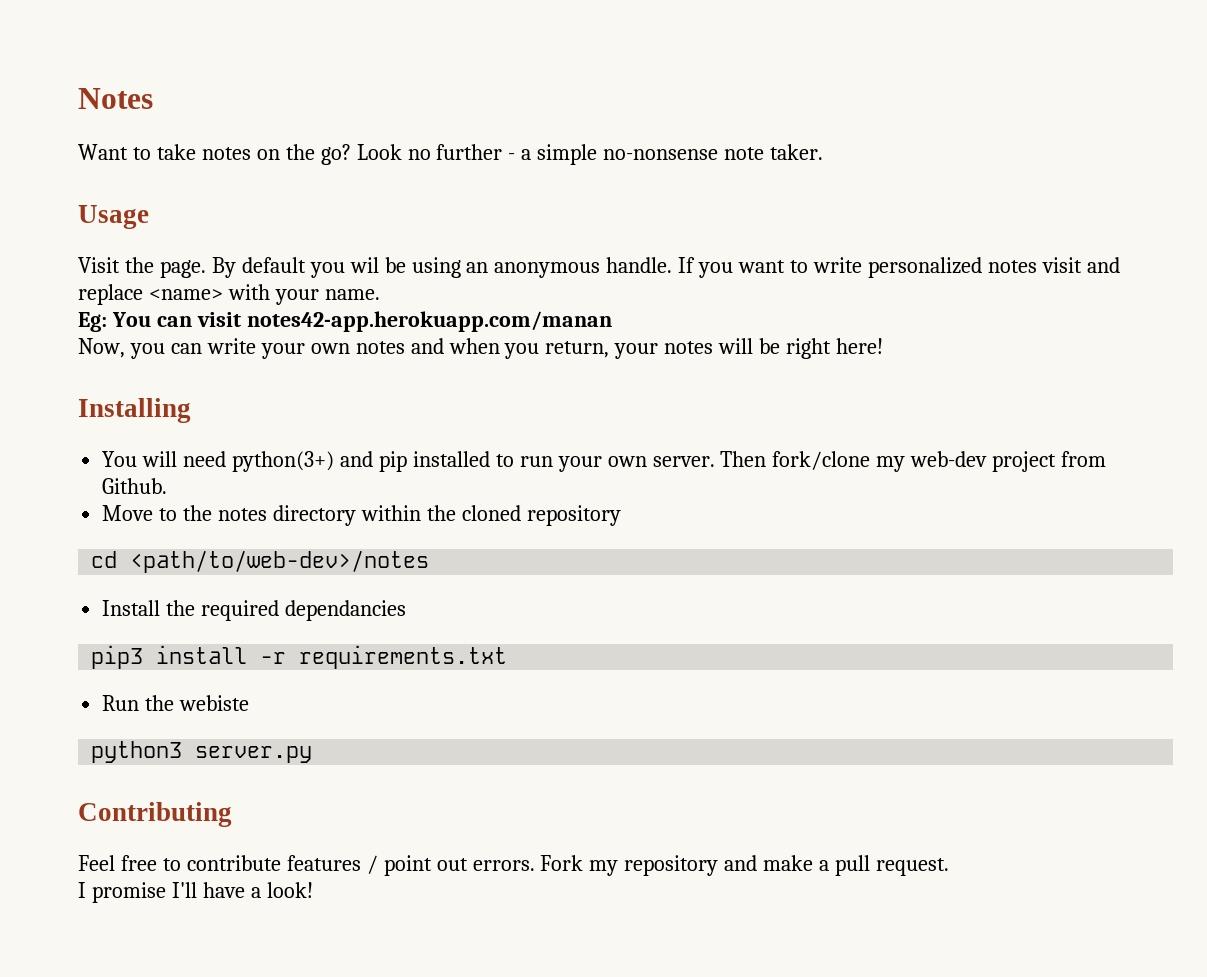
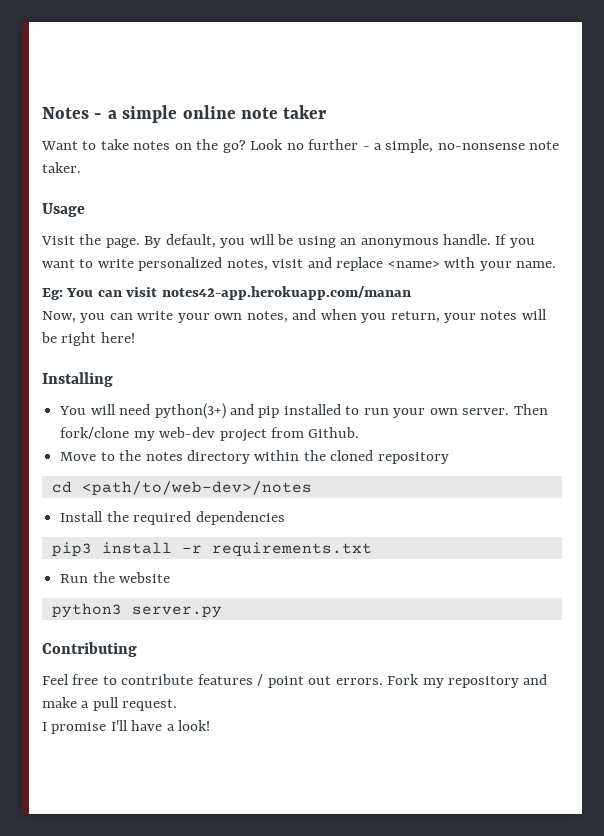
- Notes
+ Notes - a simple online note taker
- Look no further - a simple no-nonsense note taker.
+ Look no further - a simple, no-nonsense note taker.
- By default you wil be using an anonymous handle.
+ By default, you will be using an anonymous handle.
- If you want to write personalized notes visit and replace <name> with your name.
+ If you want to write personalized notes, visit and replace <name> with your name.
- Now, you can write your own notes and when you return, your notes will be right here!
+ Now, you can write your own notes, and when you return, your notes will be right here!
- Install the required dependancies
+ Install the required dependencies
- Run the webiste
+ Run the website

